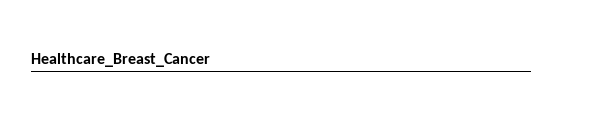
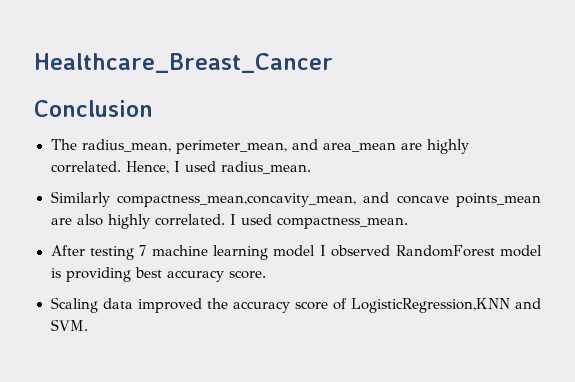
+ Conclusion
+ The radius_mean, perimeter_mean, and area_mean are highly correlated. Hence, I used radius_mean.
+ Similarly compactness_mean,concavity_mean, and concave points_mean are also highly correlated. I used compactness_mean.
+ After testing 7 machine learning model I observed RandomForest model is providing best accuracy score.
+ Scaling data improved the accuracy score of LogisticRegression,KNN and SVM.

